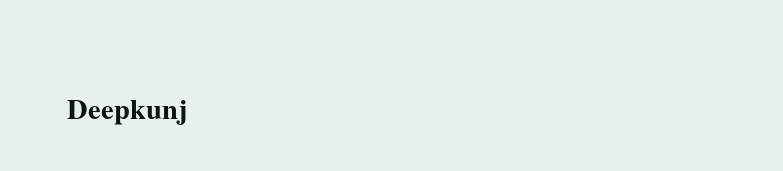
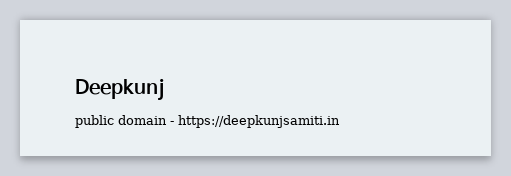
+ public domain - https://deepkunjsamiti.in

